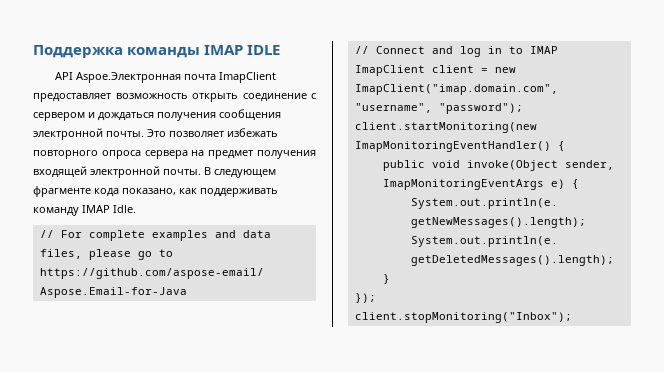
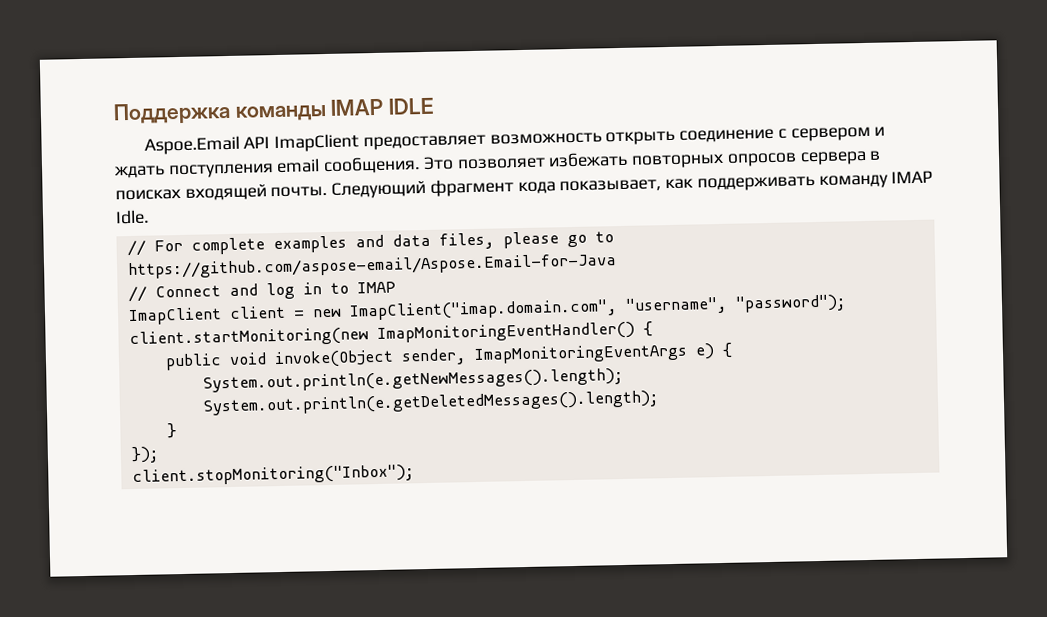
- API Aspoe.Электронная почта ImapClient предоставляет возможность открыть соединение с сервером и дождаться получения сообщения электронной почты. Это позволяет избежать повторного опроса сервера на предмет получения входящей электронной почты. В следующем фрагменте кода показано, как поддерживать команду IMAP Idle.
+ Aspoe.Email API ImapClient предоставляет возможность открыть соединение с сервером и ждать поступления email сообщения. Это позволяет избежать повторных опросов сервера в поисках входящей почты. Следующий фрагмент кода показывает, как поддерживать команду IMAP Idle.

